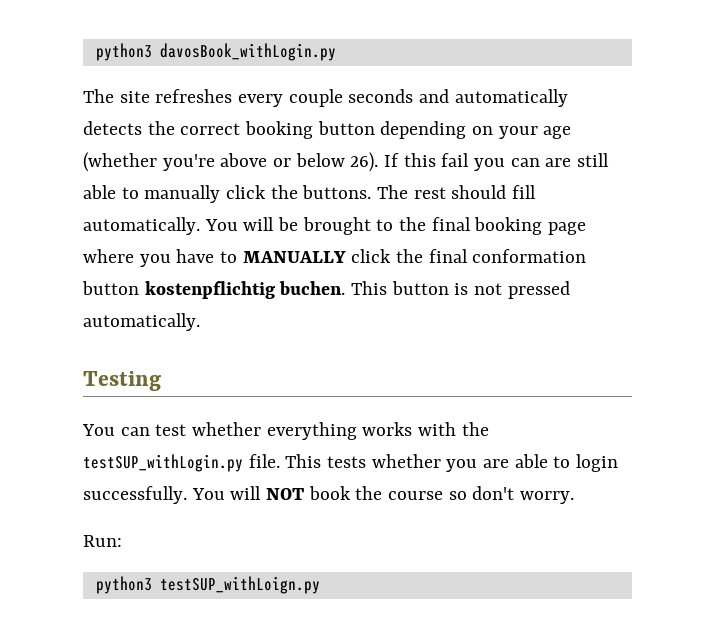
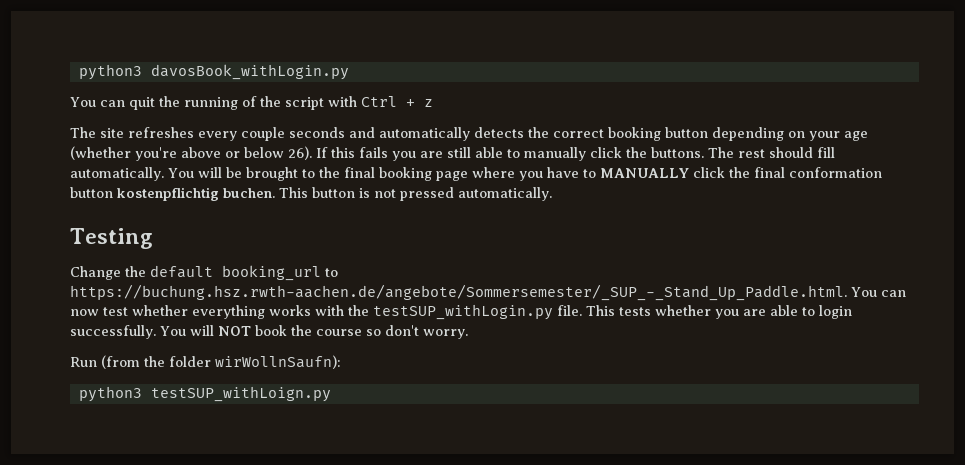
+ You can quit the running of the script with Ctrl + z
- If this fail you can are still able to manually click the buttons.
+ If this fails you are still able to manually click the buttons.
- You can test whether everything works with the testSUP_withLogin.py file.
+ Change the default booking_url to https://buchung.hsz.rwth-aachen.de/angebote/Sommersemester/_SUP_-_Stand_Up_Paddle.html. You can now test whether everything works with the testSUP_withLogin.py file.
- Run:
+ Run (from the folder wirWollnSaufn):

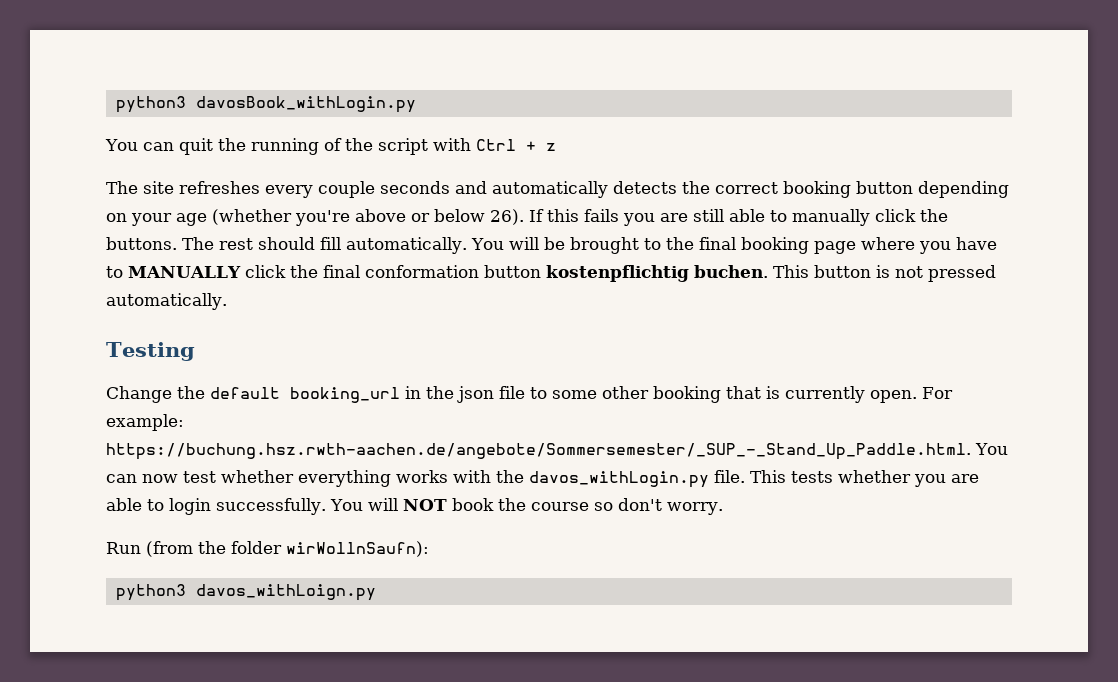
- Change the default booking_url to https://buchung.hsz.rwth-aachen.de/angebote/Sommersemester/_SUP_-_Stand_Up_Paddle.html. You can now test whether everything works with the testSUP_withLogin.py file.
+ Change the default booking_url in the json file to some other booking that is currently open. For example: https://buchung.hsz.rwth-aachen.de/angebote/Sommersemester/_SUP_-_Stand_Up_Paddle.html. You can now test whether everything works with the davos_withLogin.py file.
- python3 testSUP_withLoign.py
+ python3 davos_withLoign.py

